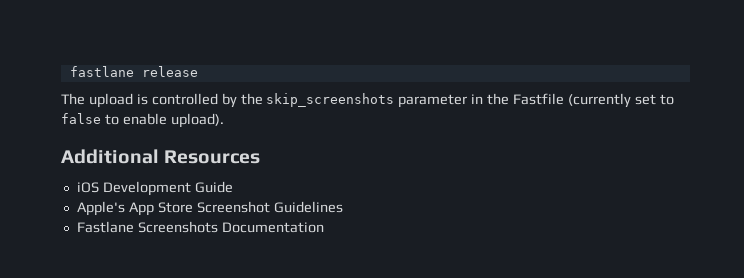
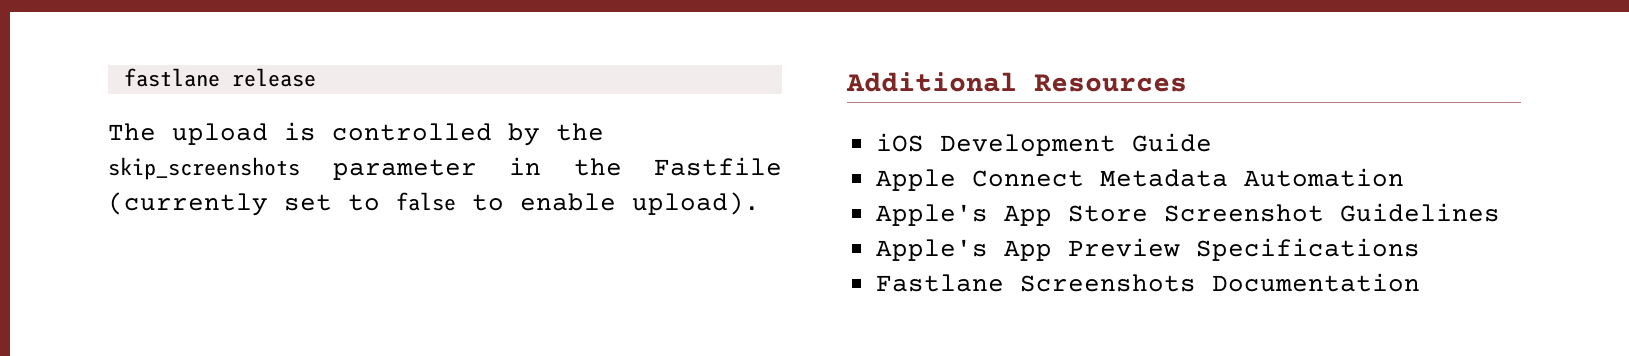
+ Apple Connect Metadata Automation
+ Apple's App Preview Specifications

